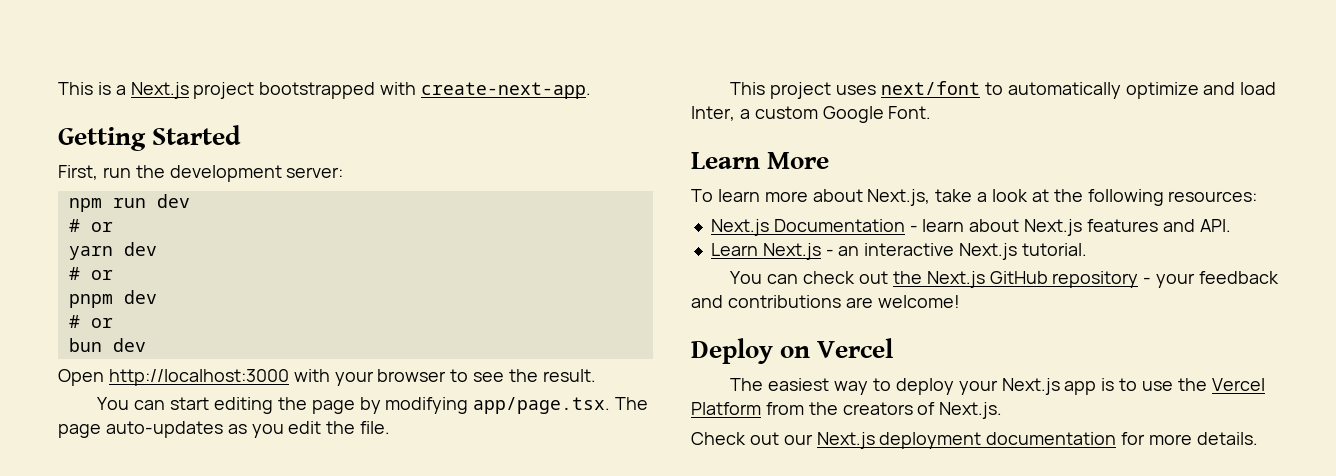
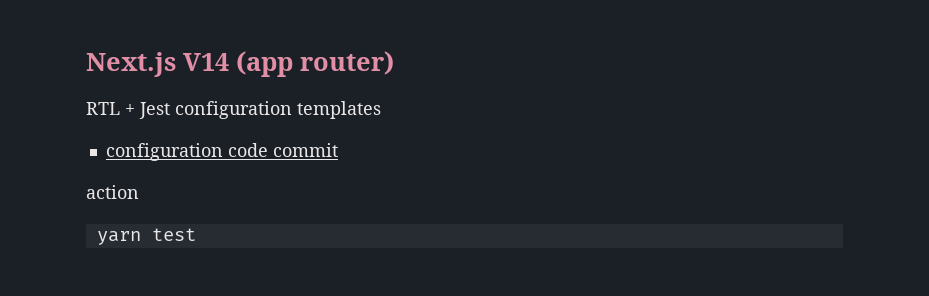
- This is a Next.js project bootstrapped with create-next-app.
- Getting Started
- First, run the development server:
- npm run dev
- # or
- yarn dev
- # or
- pnpm dev
- # or
- bun dev
- Open http://localhost:3000 with your browser to see the result.
- You can start editing the page by modifying app/page.tsx. The page auto-updates as you edit the file.
- This project uses next/font to automatically optimize and load Inter, a custom Google Font.
- Learn More
- To learn more about Next.js, take a look at the following resources:
- Next.js Documentation - learn about Next.js features and API.
- Learn Next.js - an interactive Next.js tutorial.
- You can check out the Next.js GitHub repository - your feedback and contributions are welcome!
- Deploy on Vercel
- The easiest way to deploy your Next.js app is to use the Vercel Platform from the creators of Next.js.
- Check out our Next.js deployment documentation for more details.
+ Next.js V14 (app router)
+ RTL + Jest configuration templates
+ configuration code commit
+ action
+ yarn test

